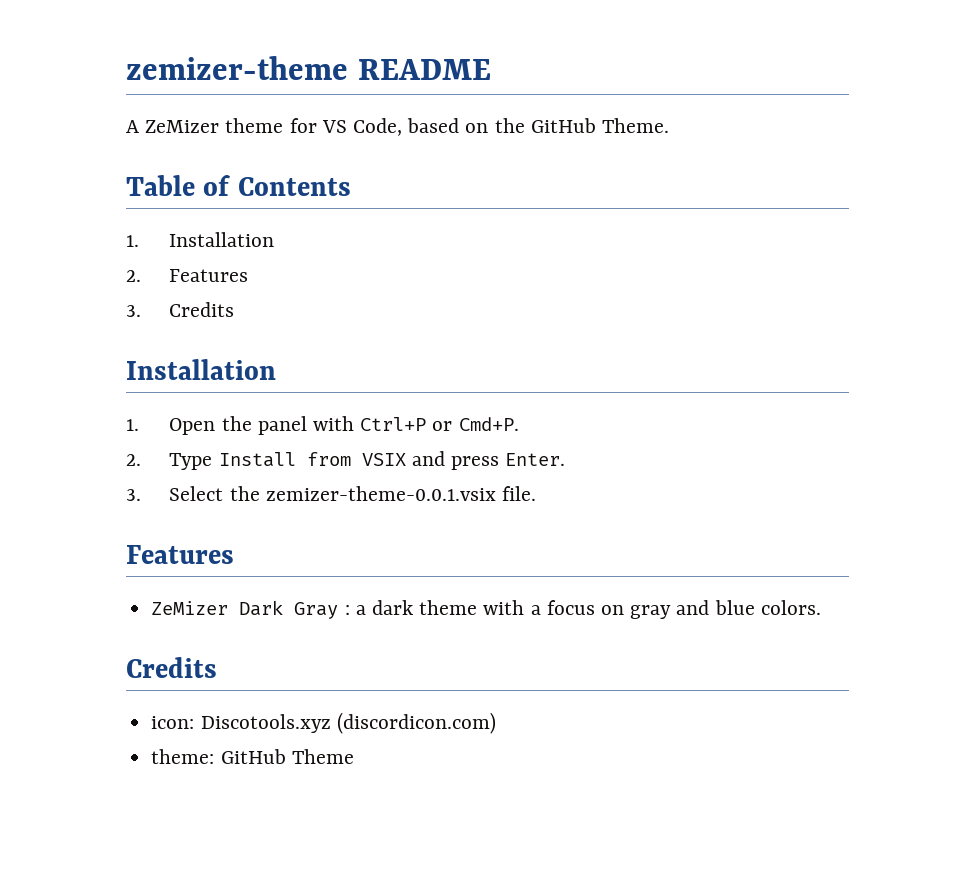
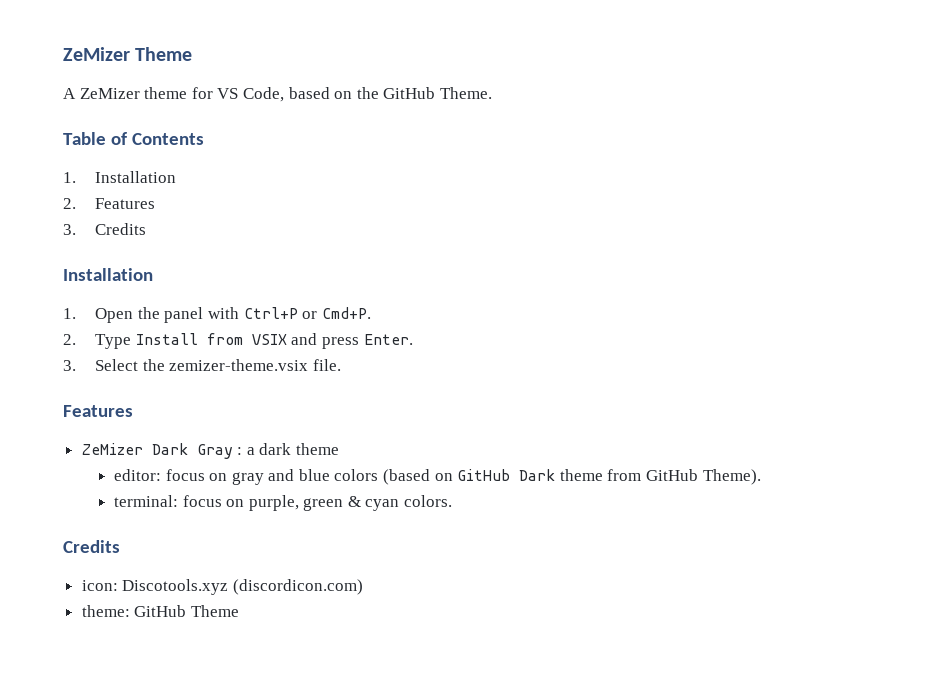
- zemizer-theme README
+ ZeMizer Theme
- 3. Select the zemizer-theme-0.0.1.vsix file.
+ 3. Select the zemizer-theme.vsix file.
- ZeMizer Dark Gray : a dark theme with a focus on gray and blue colors.
+ ZeMizer Dark Gray : a dark theme
+ editor: focus on gray and blue colors (based on GitHub Dark theme from GitHub Theme).
+ terminal: focus on purple, green & cyan colors.

